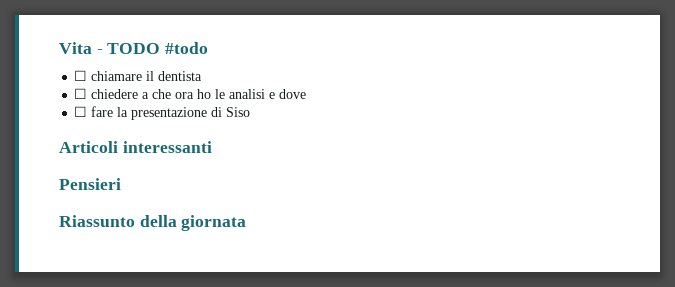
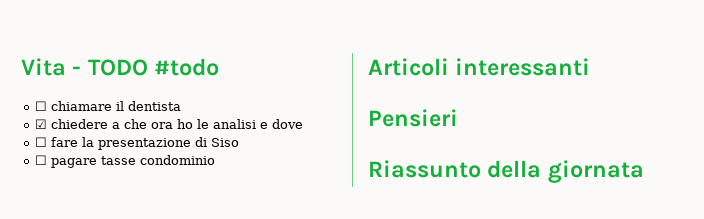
- ☐ chiedere a che ora ho le analisi e dove
+ ☑ chiedere a che ora ho le analisi e dove
+ ☐ pagare tasse condominio

